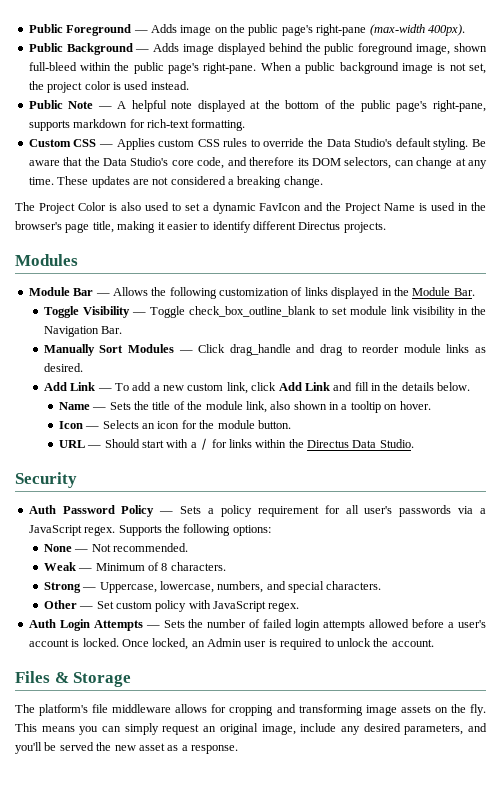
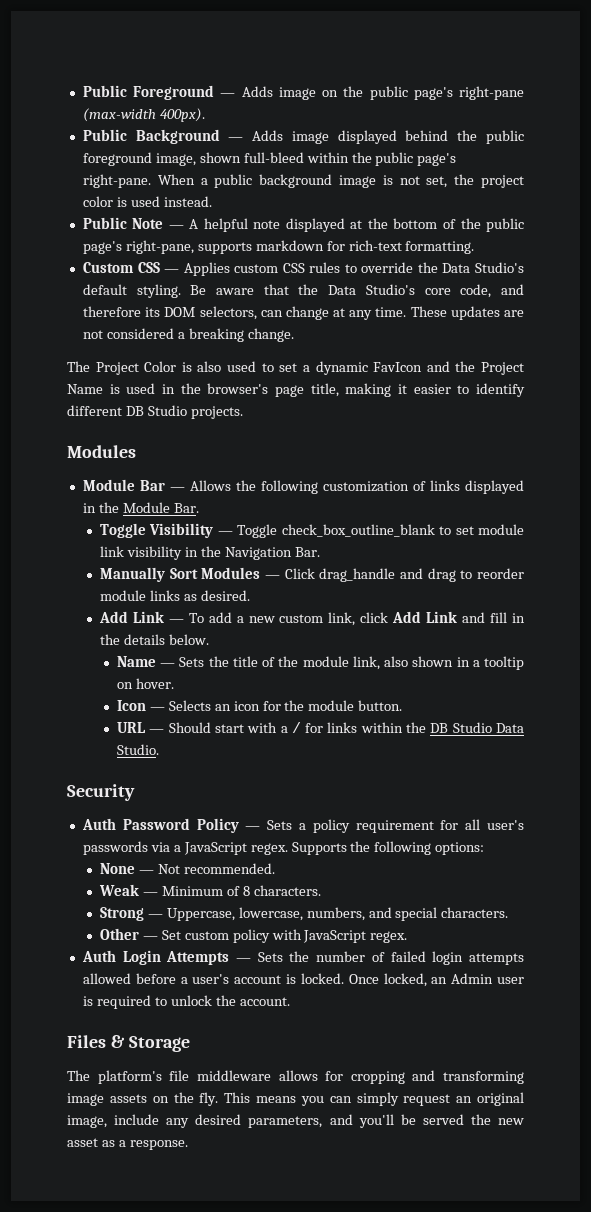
- The Project Color is also used to set a dynamic FavIcon and the Project Name is used in the browser's page title, making it easier to identify different Directus projects.
+ The Project Color is also used to set a dynamic FavIcon and the Project Name is used in the browser's page title, making it easier to identify different DB Studio projects.
- URL — Should start with a / for links within the Directus Data Studio.
+ URL — Should start with a / for links within the DB Studio Data Studio.

